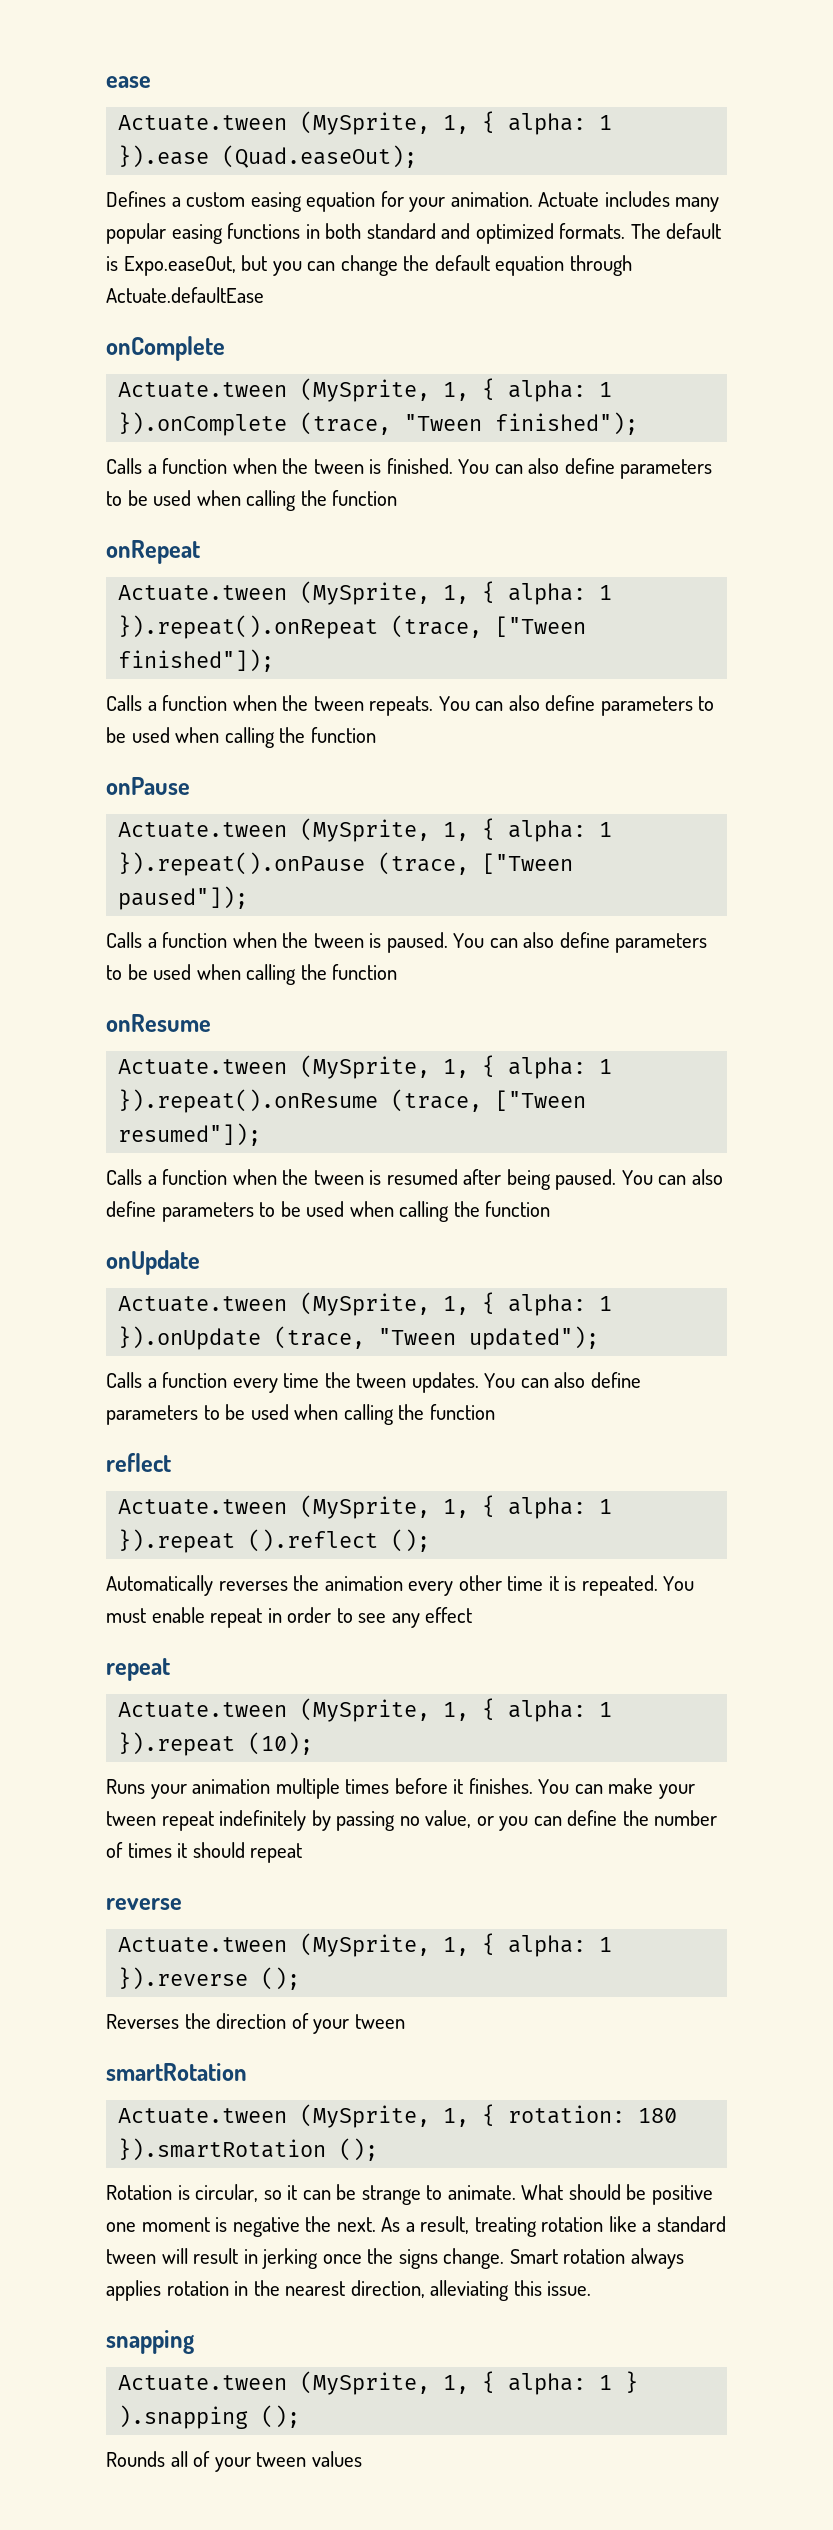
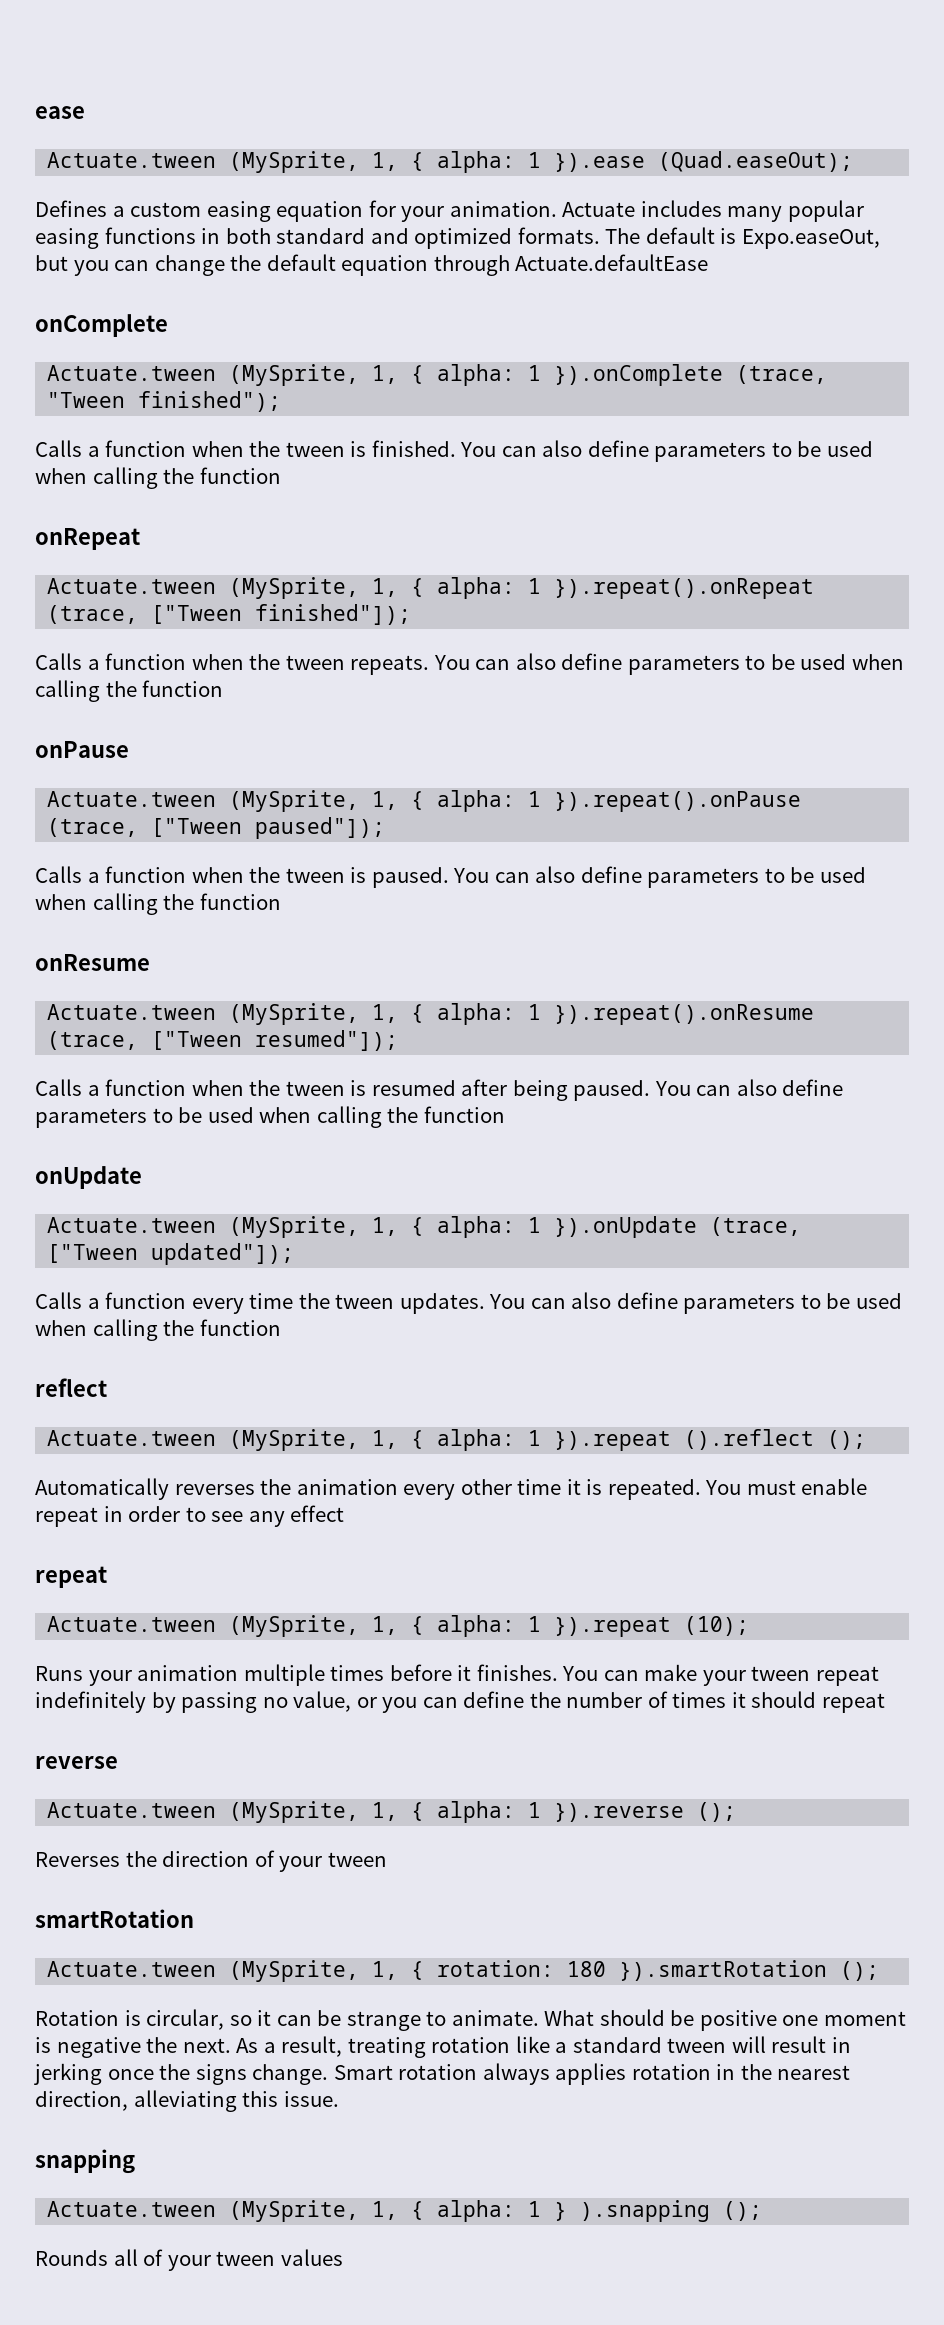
- Actuate.tween (MySprite, 1, { alpha: 1 }).onUpdate (trace, "Tween updated");
+ Actuate.tween (MySprite, 1, { alpha: 1 }).onUpdate (trace, ["Tween updated"]);

